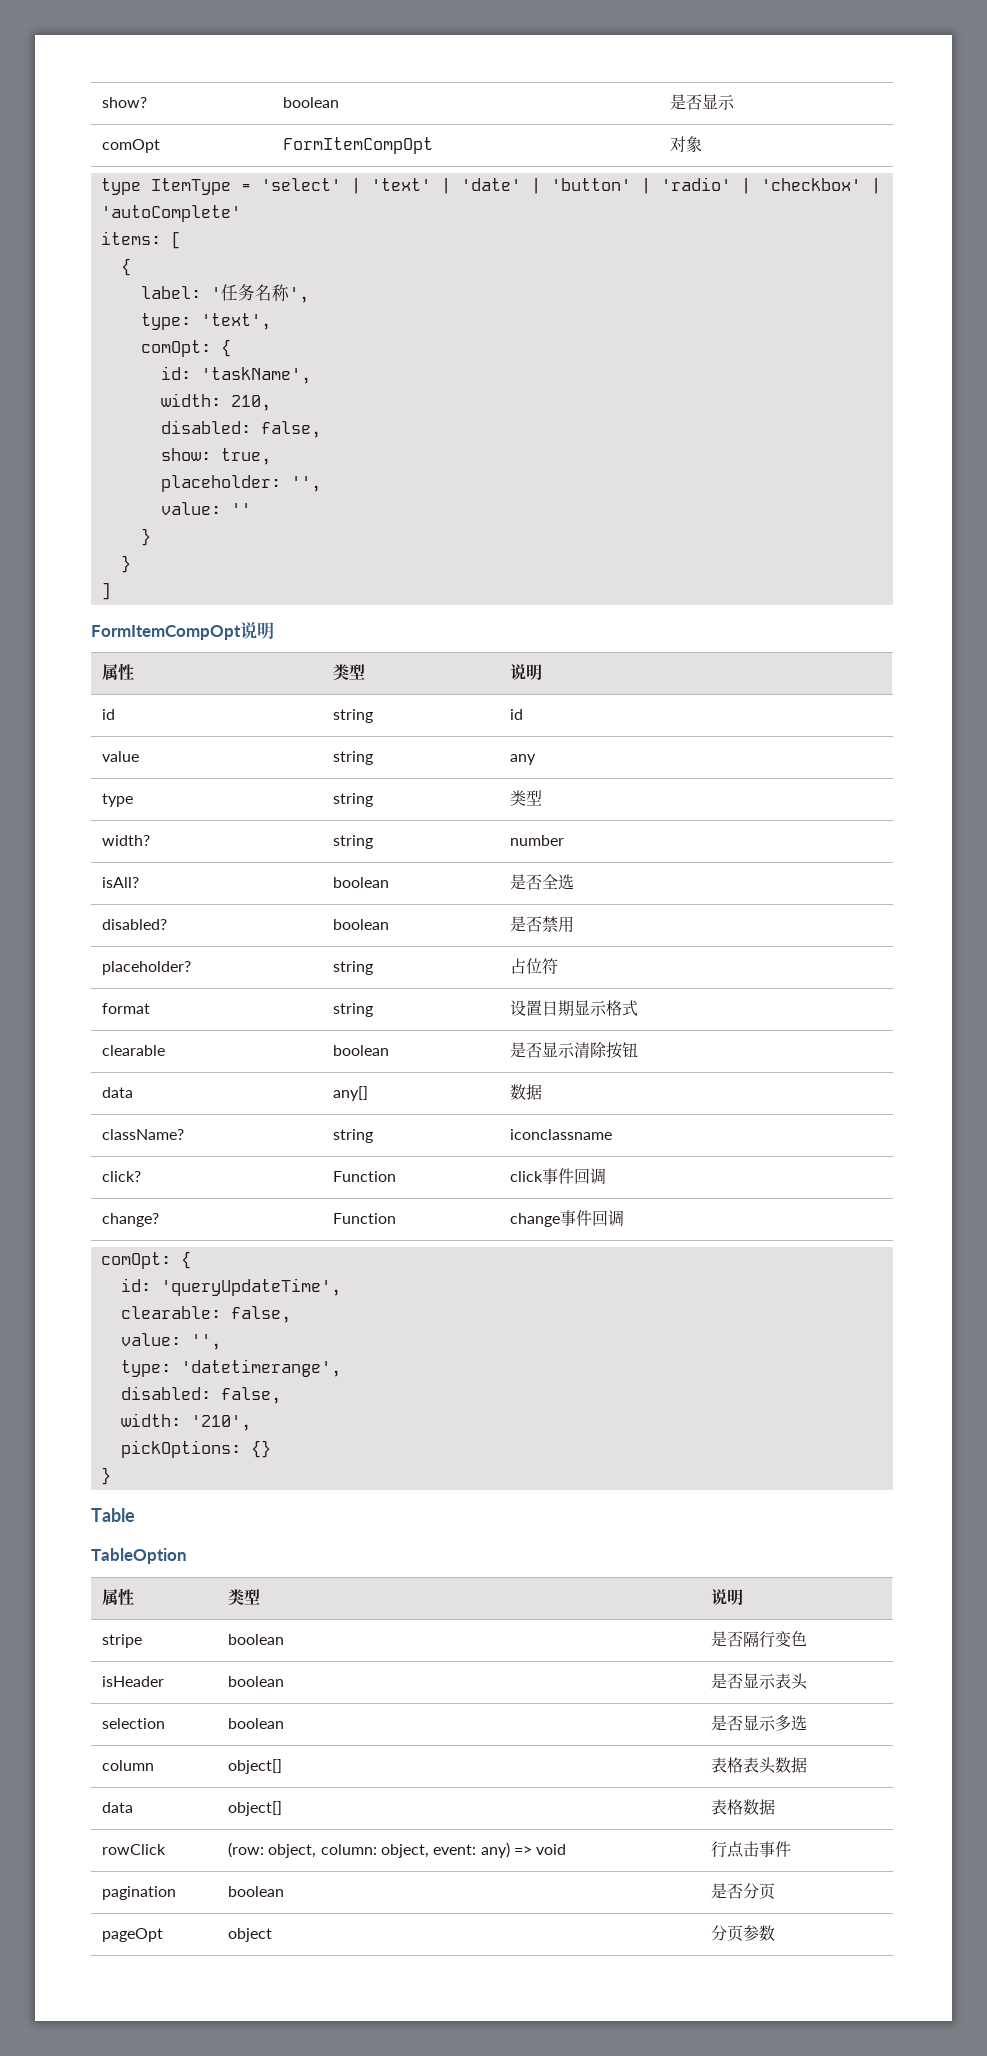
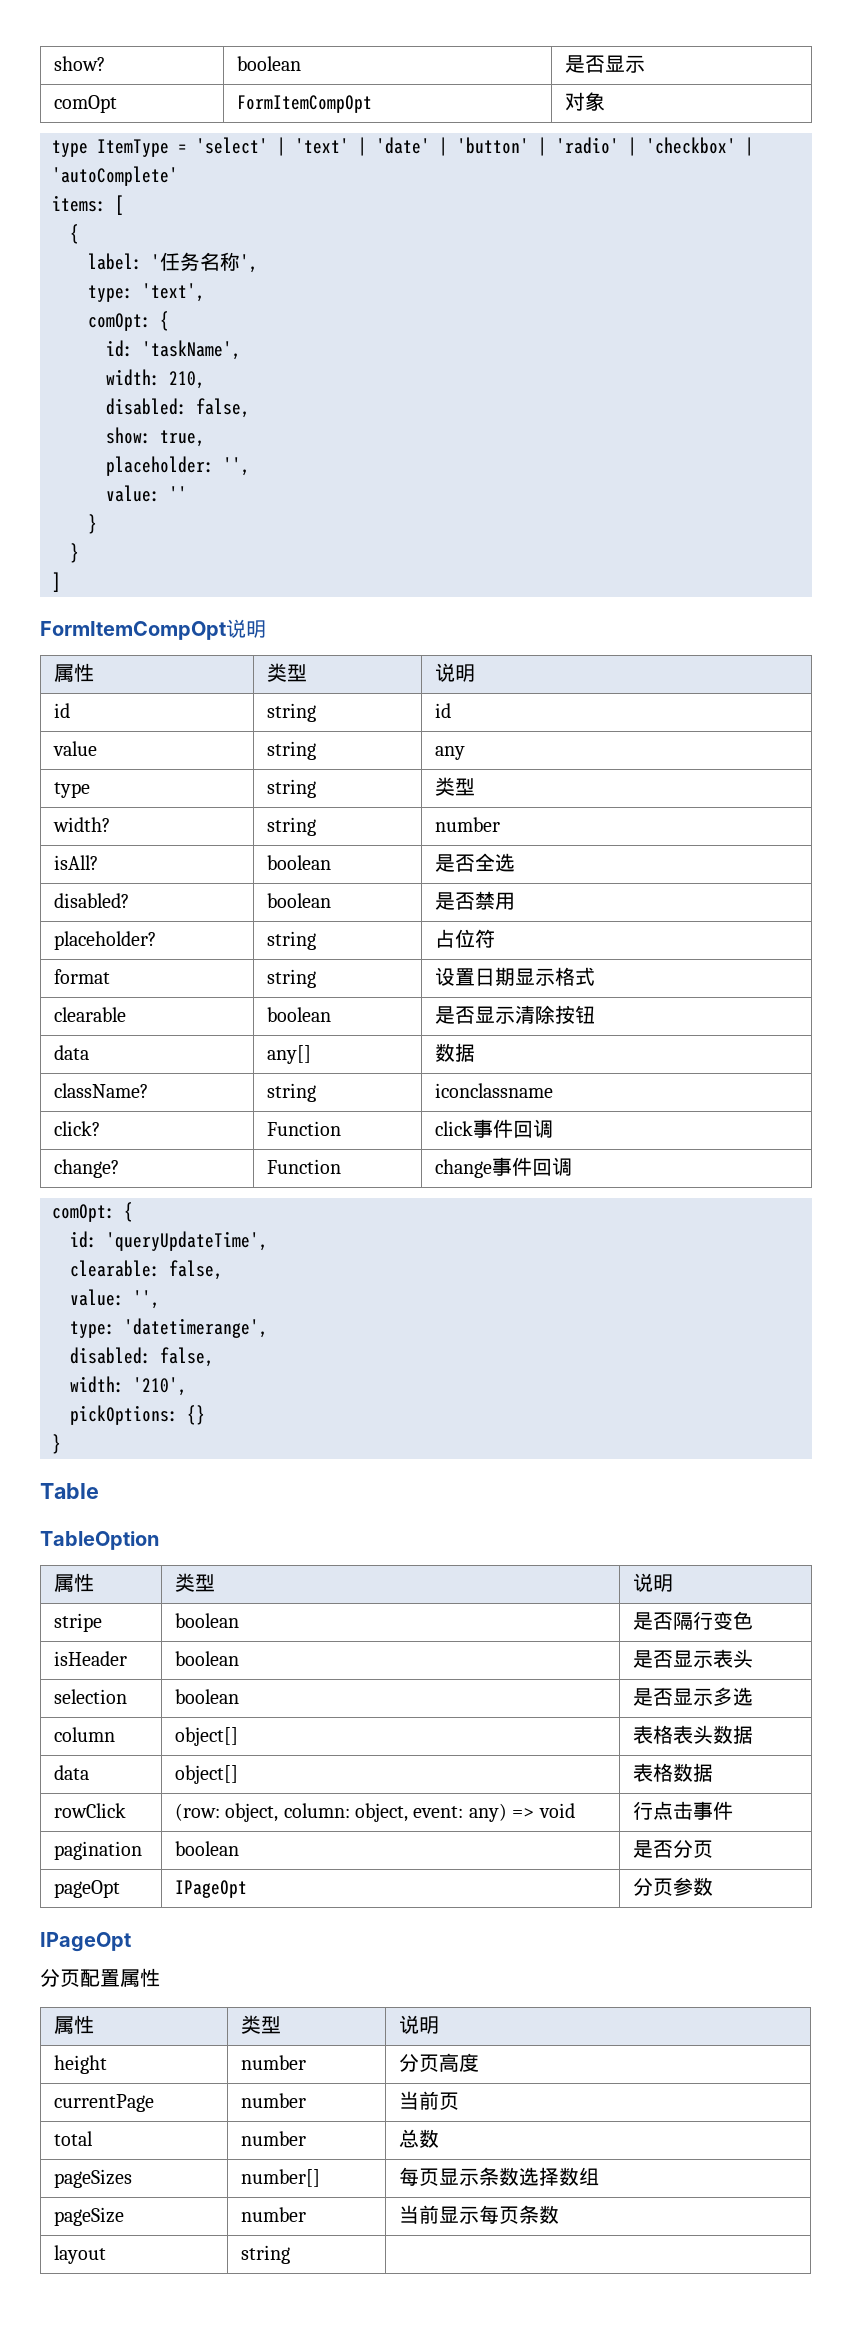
- pageOpt | object | 分页参数
+ pageOpt | IPageOpt | 分页参数
+ IPageOpt
+ 分页配置属性
+ 属性 | 类型 | 说明
+ height | number | 分页高度
+ currentPage | number | 当前页
+ total | number | 总数
+ pageSizes | number[] | 每页显示条数选择数组
+ pageSize | number | 当前显示每页条数
+ layout | string |

